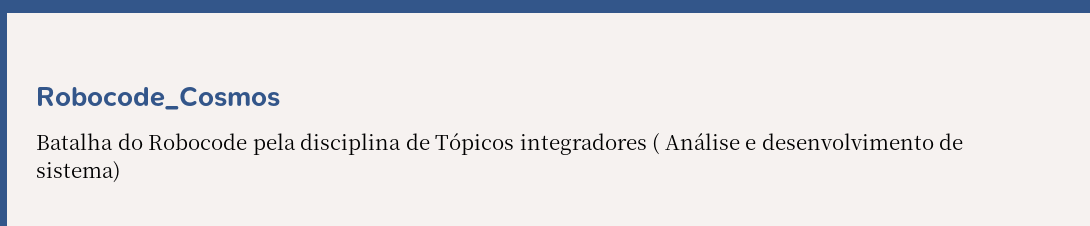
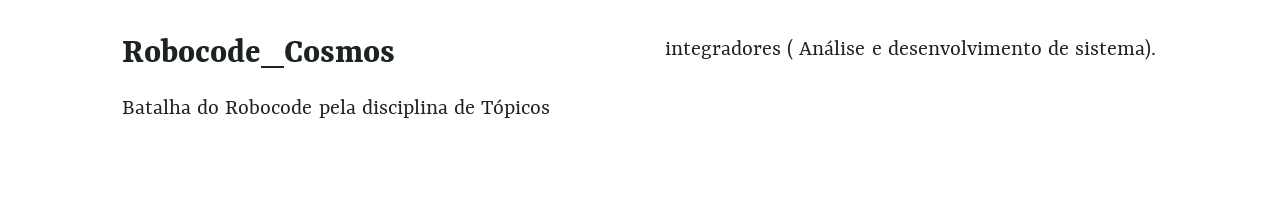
- Batalha do Robocode pela disciplina de Tópicos integradores ( Análise e desenvolvimento de sistema)
+ Batalha do Robocode pela disciplina de Tópicos integradores ( Análise e desenvolvimento de sistema).

